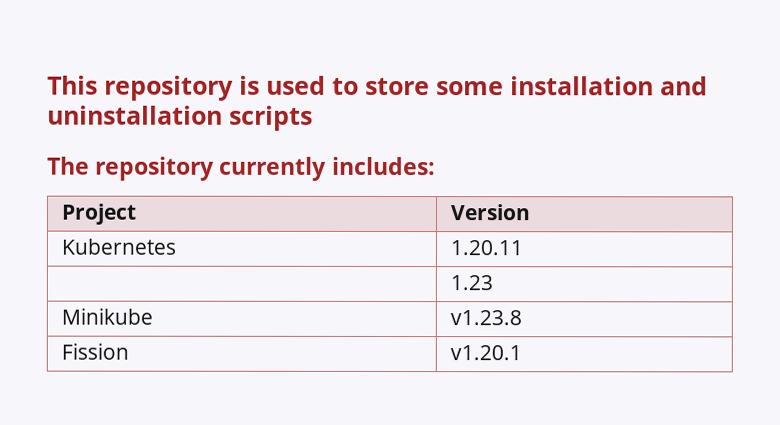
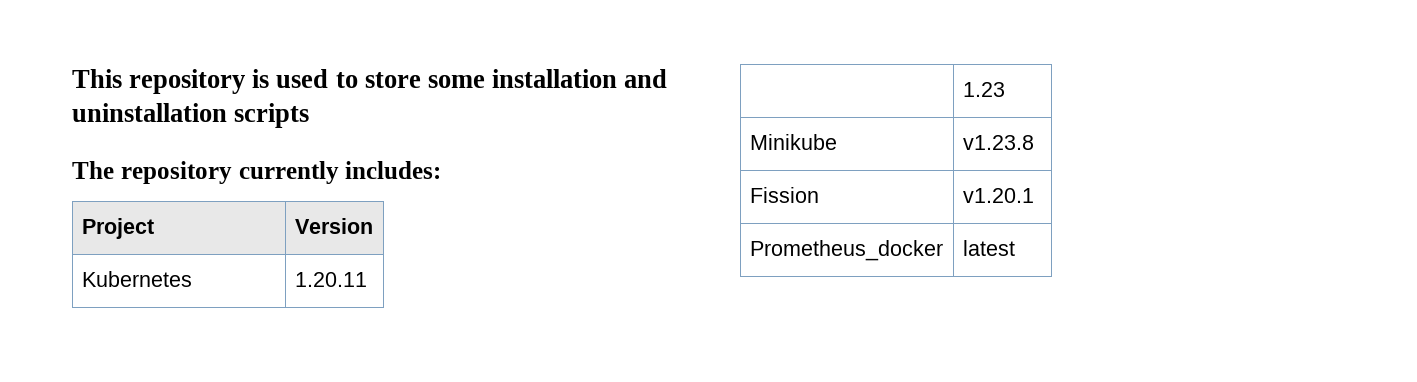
+ Prometheus_docker | latest

